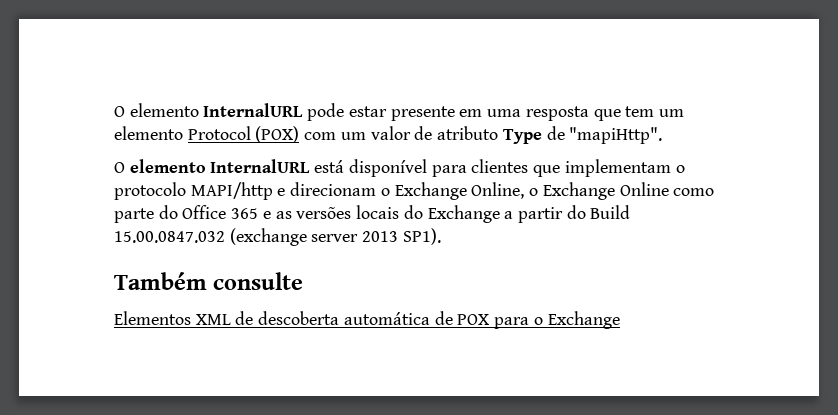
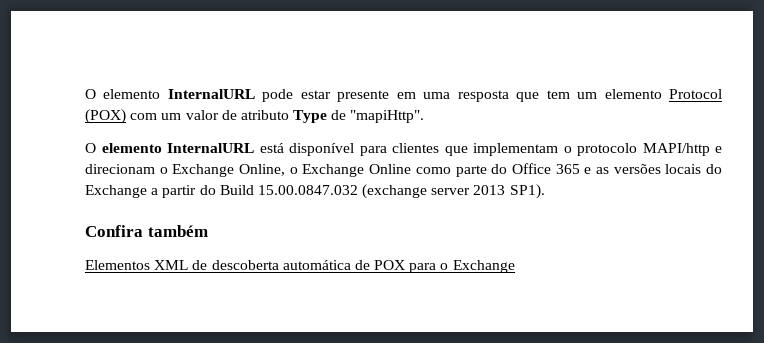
- Também consulte
+ Confira também

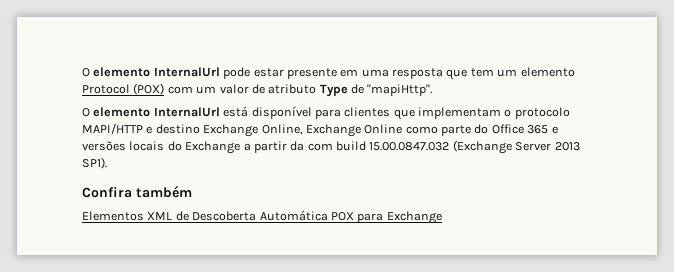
- O elemento InternalURL pode estar presente em uma resposta que tem um elemento Protocol (POX) com um valor de atributo Type de "mapiHttp".
+ O elemento InternalUrl pode estar presente em uma resposta que tem um elemento Protocol (POX) com um valor de atributo Type de "mapiHttp".
- O elemento InternalURL está disponível para clientes que implementam o protocolo MAPI/http e direcionam o Exchange Online, o Exchange Online como parte do Office 365 e as versões locais do Exchange a partir do Build 15.00.0847.032 (exchange server 2013 SP1).
+ O elemento InternalUrl está disponível para clientes que implementam o protocolo MAPI/HTTP e destino Exchange Online, Exchange Online como parte do Office 365 e versões locais do Exchange a partir da com build 15.00.0847.032 (Exchange Server 2013 SP1).
- Elementos XML de descoberta automática de POX para o Exchange
+ Elementos XML de Descoberta Automática POX para Exchange

